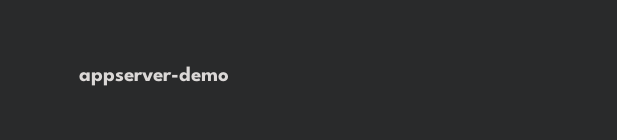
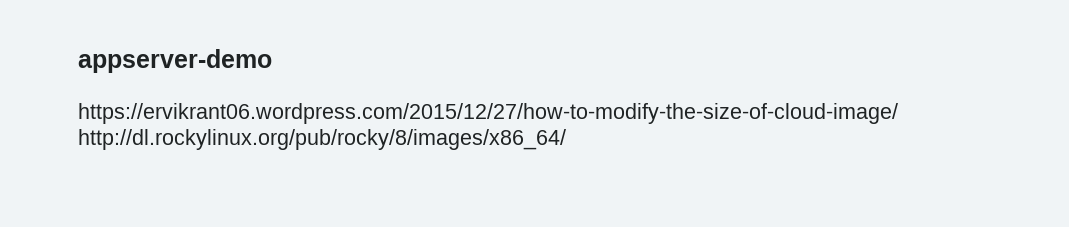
+ https://ervikrant06.wordpress.com/2015/12/27/how-to-modify-the-size-of-cloud-image/ http://dl.rockylinux.org/pub/rocky/8/images/x86_64/

